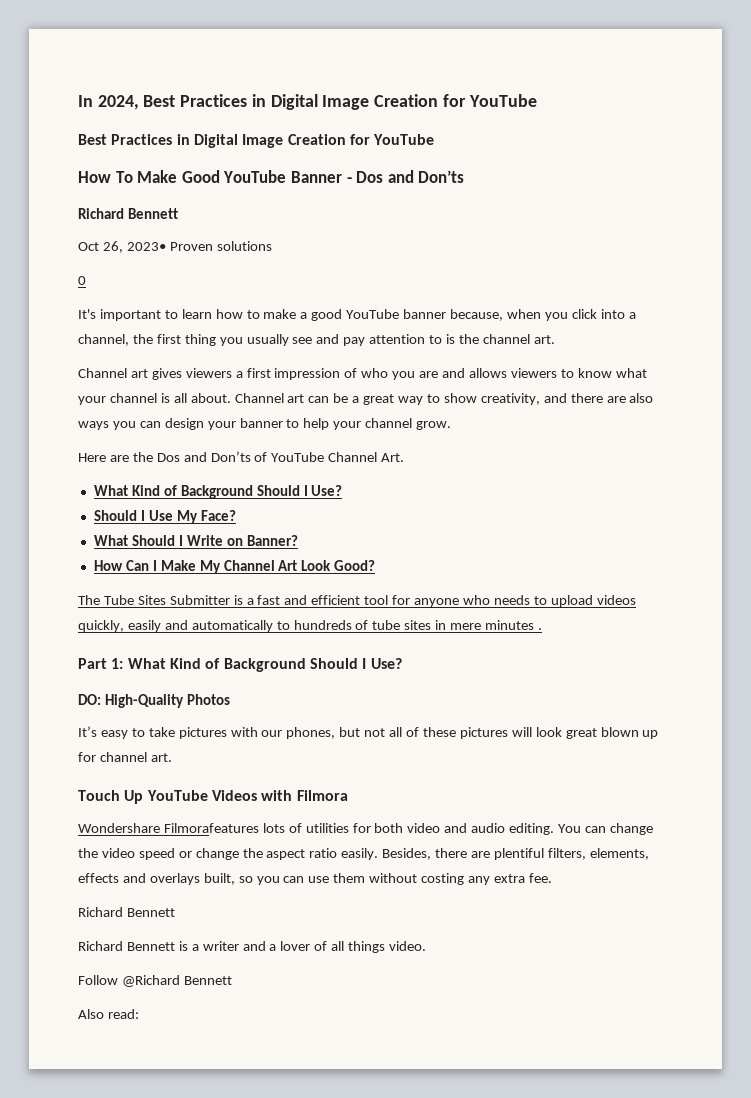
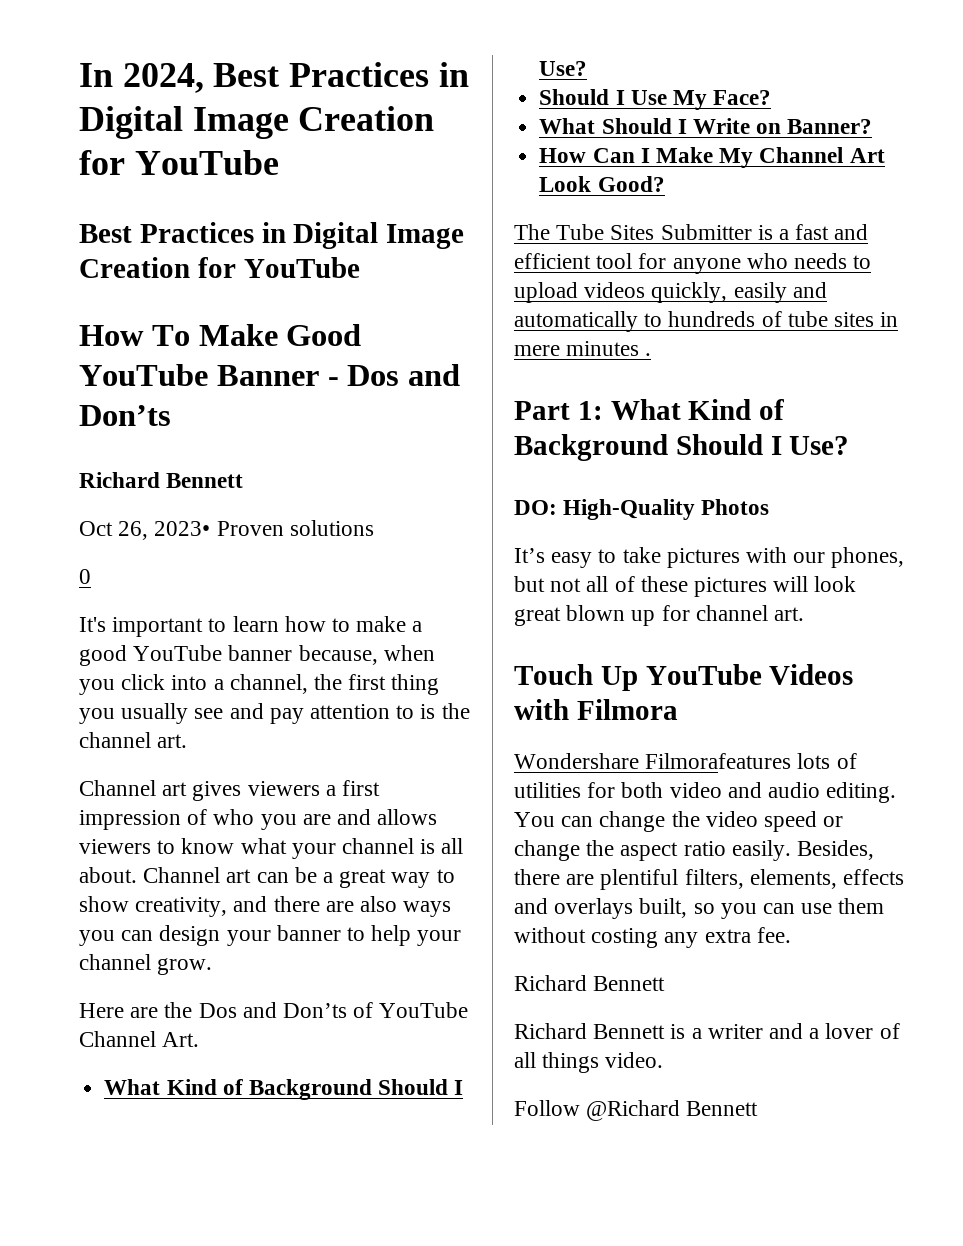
- Also read:

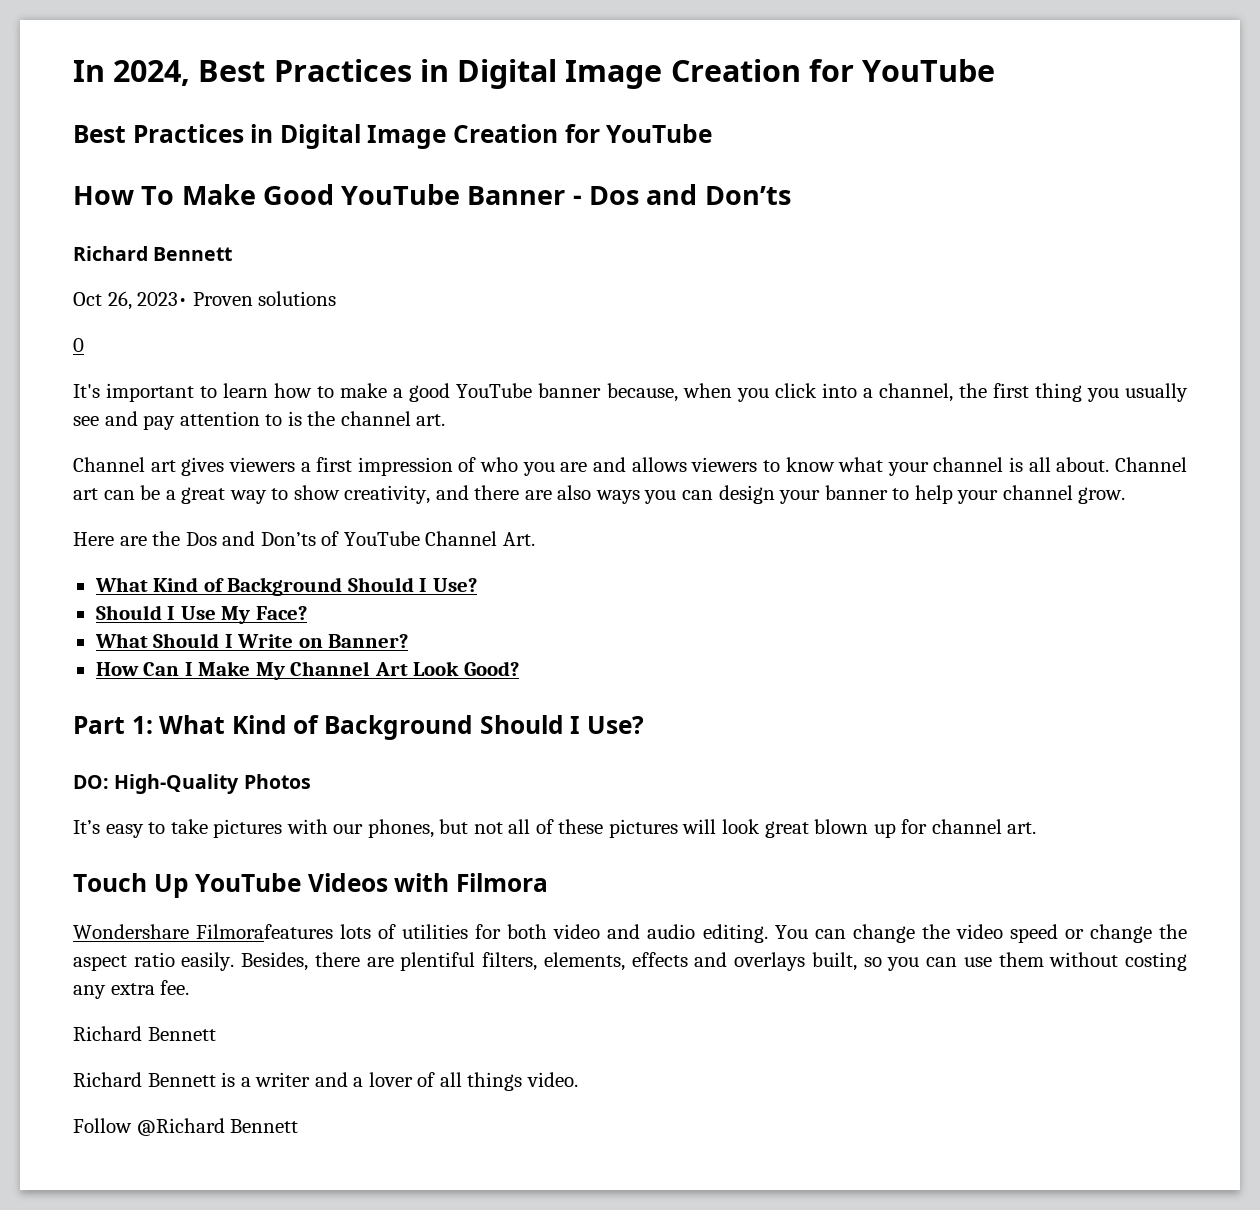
- The Tube Sites Submitter is a fast and efficient tool for anyone who needs to upload videos quickly, easily and automatically to hundreds of tube sites in mere minutes .

